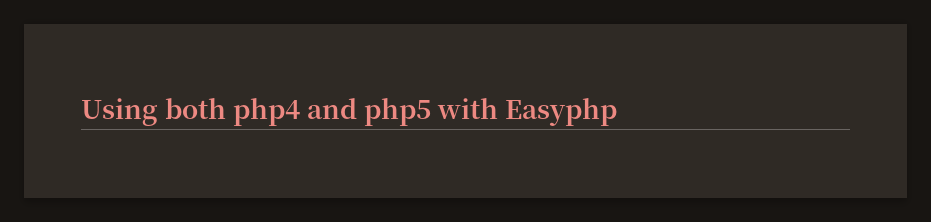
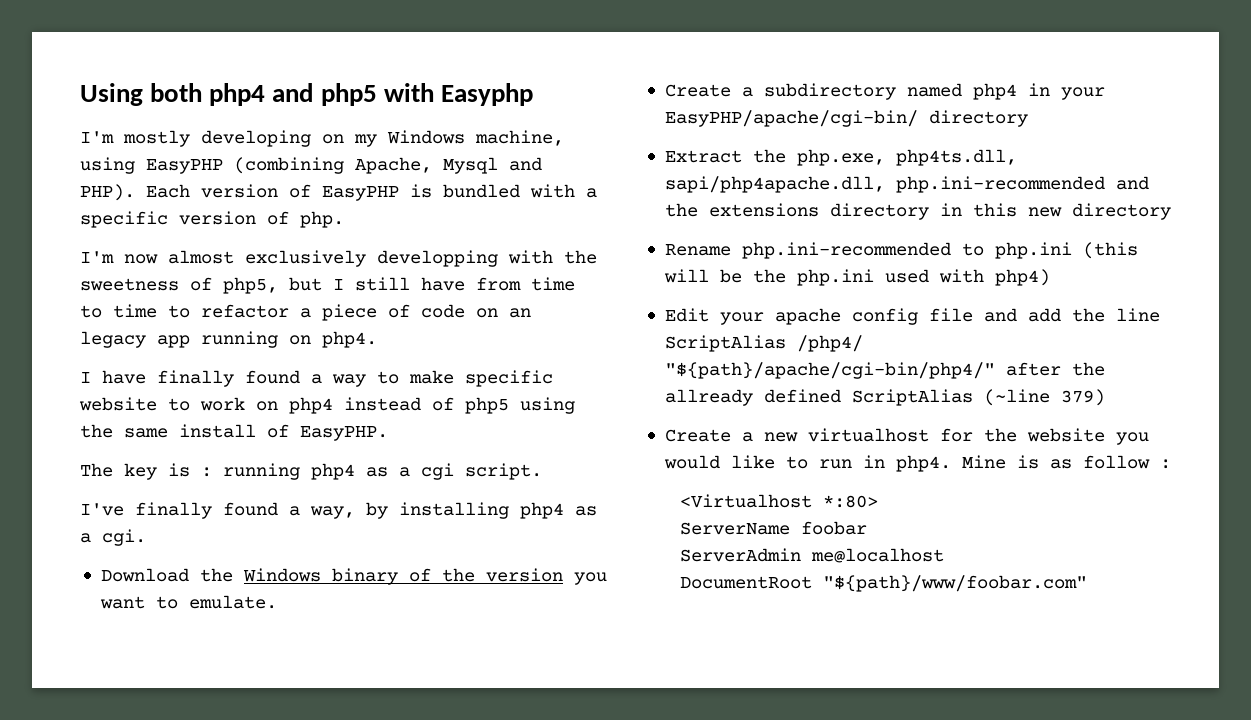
+ I'm mostly developing on my Windows machine, using EasyPHP (combining Apache, Mysql and PHP). Each version of EasyPHP is bundled with a specific version of php.
+ I'm now almost exclusively developping with the sweetness of php5, but I still have from time to time to refactor a piece of code on an legacy app running on php4.
+ I have finally found a way to make specific website to work on php4 instead of php5 using the same install of EasyPHP.
+ The key is : running php4 as a cgi script.
+ I've finally found a way, by installing php4 as a cgi.
+ Download the Windows binary of the version you want to emulate.
+ Create a subdirectory named php4 in your EasyPHP/apache/cgi-bin/ directory
+ Extract the php.exe, php4ts.dll, sapi/php4apache.dll, php.ini-recommended and the extensions directory in this new directory
+ Rename php.ini-recommended to php.ini (this will be the php.ini used with php4)
+ Edit your apache config file and add the line ScriptAlias /php4/ "${path}/apache/cgi-bin/php4/" after the allready defined ScriptAlias (~line 379)
+ Create a new virtualhost for the website you would like to run in php4. Mine is as follow :
+ <Virtualhost *:80>
+ ServerName foobar
+ ServerAdmin me@localhost
+ DocumentRoot "${path}/www/foobar.com"

